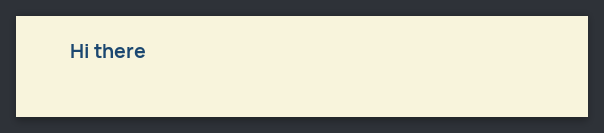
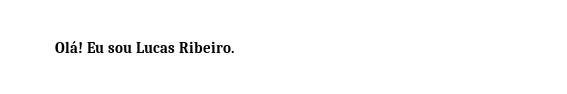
- Hi there
+ Olá! Eu sou Lucas Ribeiro.

